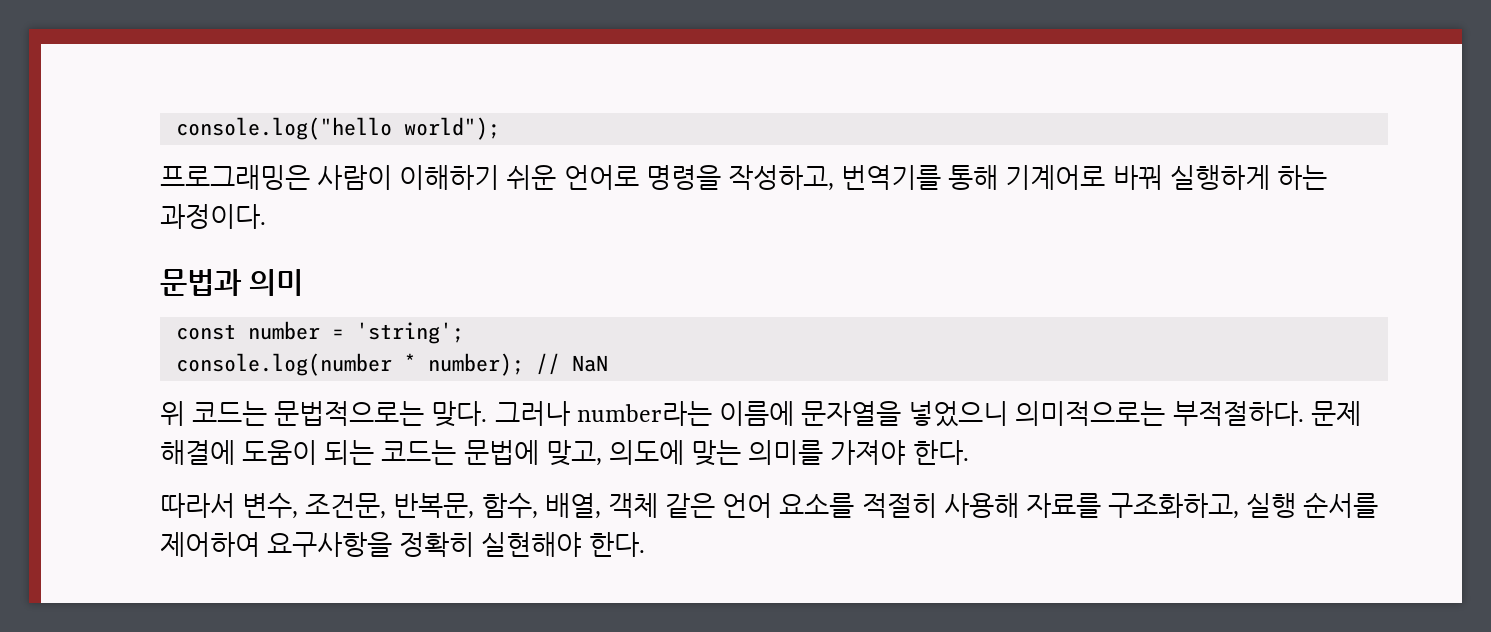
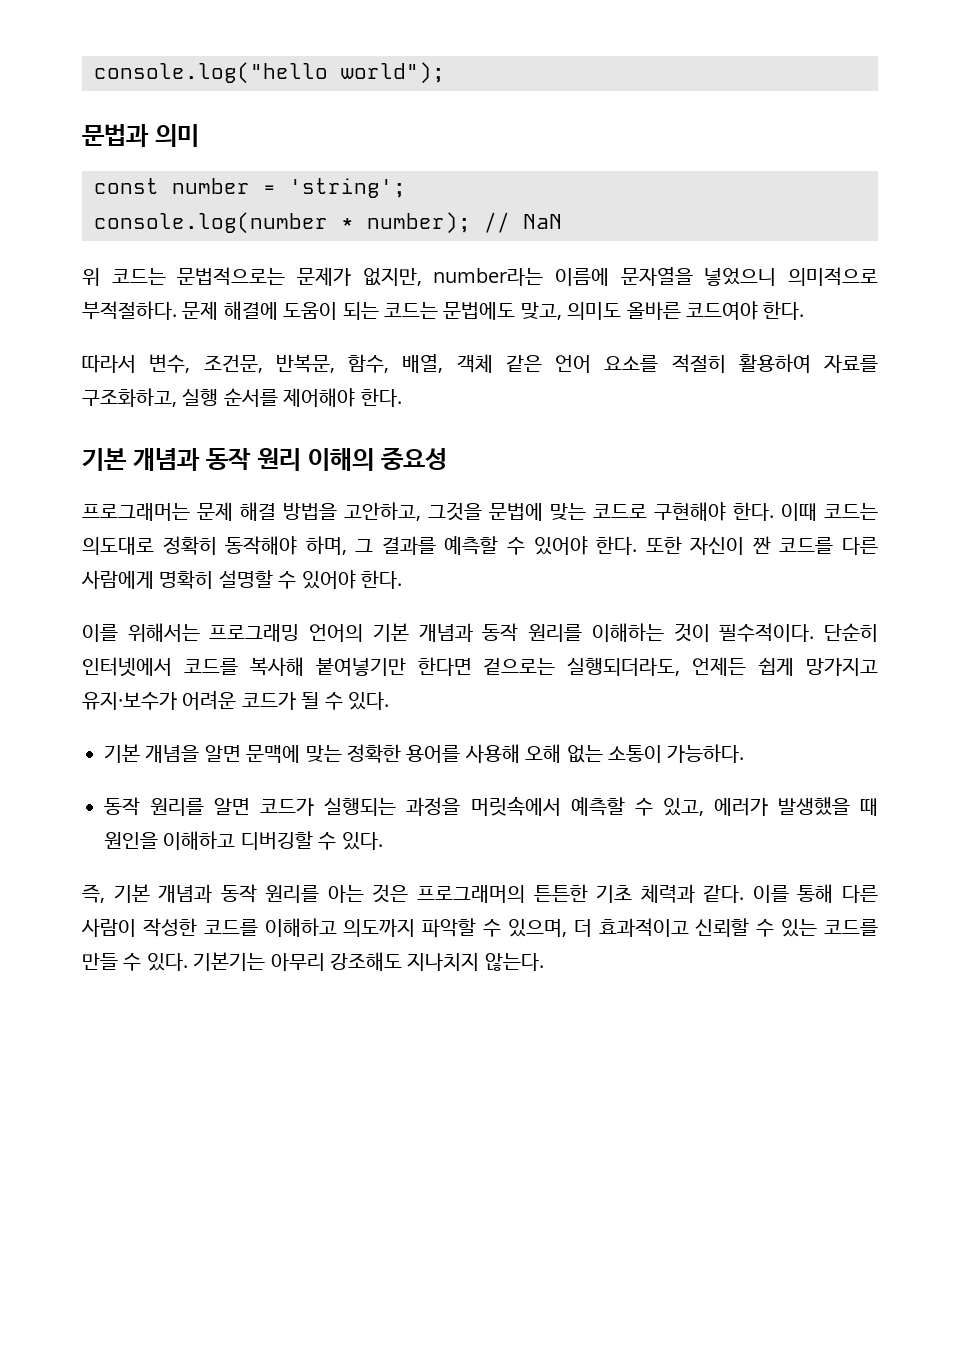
- 프로그래밍은 사람이 이해하기 쉬운 언어로 명령을 작성하고, 번역기를 통해 기계어로 바꿔 실행하게 하는 과정이다.
- 위 코드는 문법적으로는 맞다. 그러나 number라는 이름에 문자열을 넣었으니 의미적으로는 부적절하다.
+ 위 코드는 문법적으로는 문제가 없지만, number라는 이름에 문자열을 넣었으니 의미적으로 부적절하다.
- 문제 해결에 도움이 되는 코드는 문법에 맞고, 의도에 맞는 의미를 가져야 한다.
+ 문제 해결에 도움이 되는 코드는 문법에도 맞고, 의미도 올바른 코드여야 한다.
- 따라서 변수, 조건문, 반복문, 함수, 배열, 객체 같은 언어 요소를 적절히 사용해 자료를 구조화하고, 실행 순서를 제어하여 요구사항을 정확히 실현해야 한다.
+ 따라서 변수, 조건문, 반복문, 함수, 배열, 객체 같은 언어 요소를 적절히 활용하여 자료를 구조화하고, 실행 순서를 제어해야 한다.
+ 기본 개념과 동작 원리 이해의 중요성
+ 프로그래머는 문제 해결 방법을 고안하고, 그것을 문법에 맞는 코드로 구현해야 한다. 이때 코드는 의도대로 정확히 동작해야 하며, 그 결과를 예측할 수 있어야 한다. 또한 자신이 짠 코드를 다른 사람에게 명확히 설명할 수 있어야 한다.
+ 이를 위해서는 프로그래밍 언어의 기본 개념과 동작 원리를 이해하는 것이 필수적이다. 단순히 인터넷에서 코드를 복사해 붙여넣기만 한다면 겉으로는 실행되더라도, 언제든 쉽게 망가지고 유지·보수가 어려운 코드가 될 수 있다.
+ 기본 개념을 알면 문맥에 맞는 정확한 용어를 사용해 오해 없는 소통이 가능하다.
+ 동작 원리를 알면 코드가 실행되는 과정을 머릿속에서 예측할 수 있고, 에러가 발생했을 때 원인을 이해하고 디버깅할 수 있다.
+ 즉, 기본 개념과 동작 원리를 아는 것은 프로그래머의 튼튼한 기초 체력과 같다. 이를 통해 다른 사람이 작성한 코드를 이해하고 의도까지 파악할 수 있으며, 더 효과적이고 신뢰할 수 있는 코드를 만들 수 있다. 기본기는 아무리 강조해도 지나치지 않는다.

